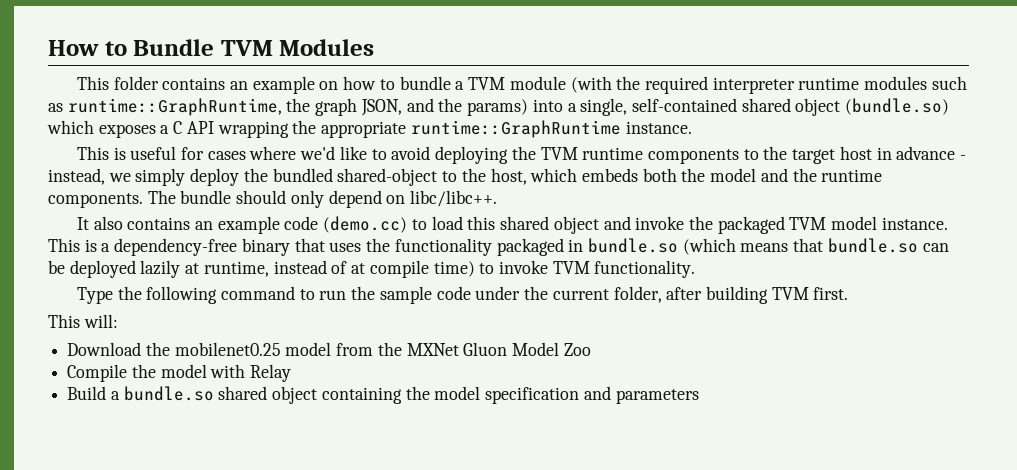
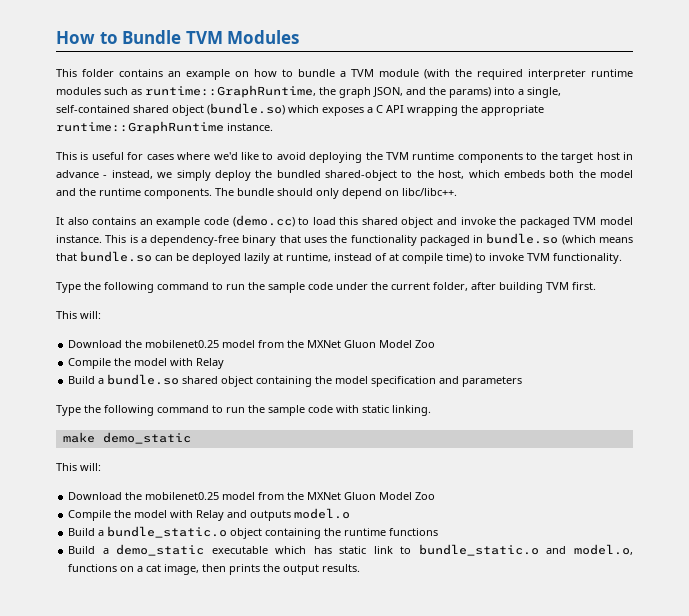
+ Type the following command to run the sample code with static linking.
+ make demo_static
+ This will:
+ Download the mobilenet0.25 model from the MXNet Gluon Model Zoo
+ Compile the model with Relay and outputs model.o
+ Build a bundle_static.o object containing the runtime functions
+ Build a demo_static executable which has static link to bundle_static.o and model.o, functions on a cat image, then prints the output results.

